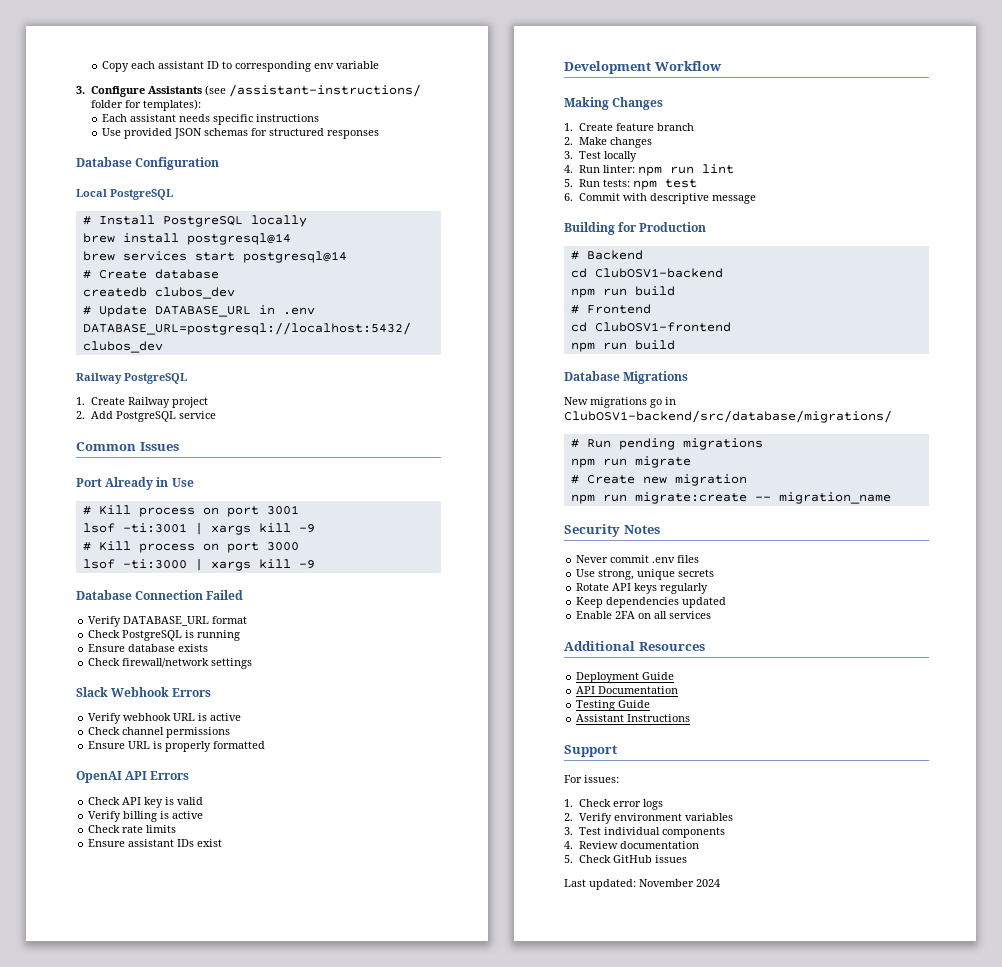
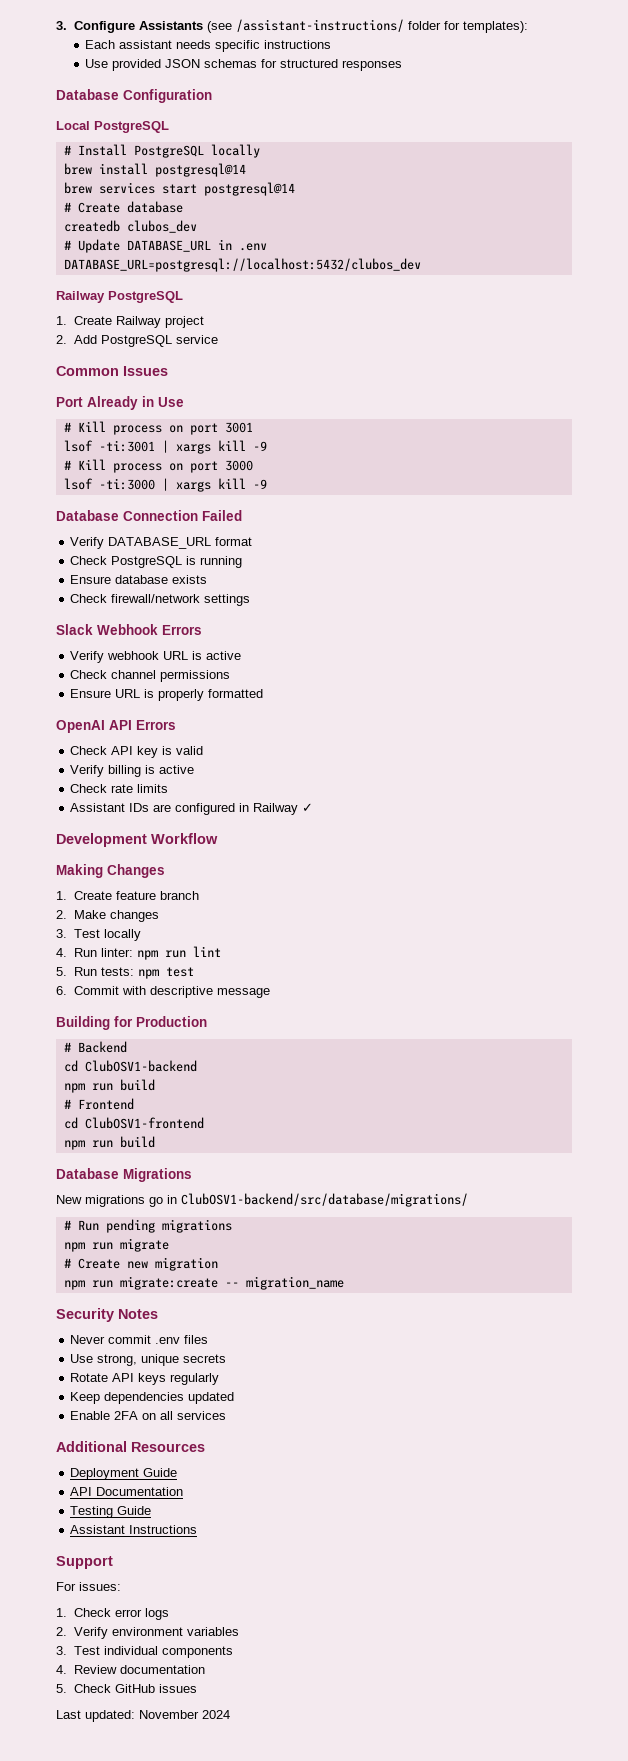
- Copy each assistant ID to corresponding env variable
- Ensure assistant IDs exist
+ Assistant IDs are configured in Railway ✓

